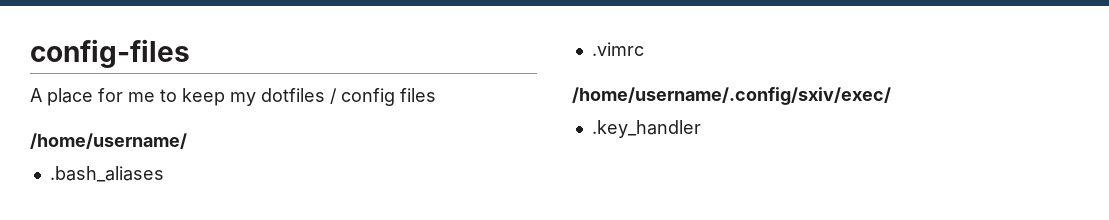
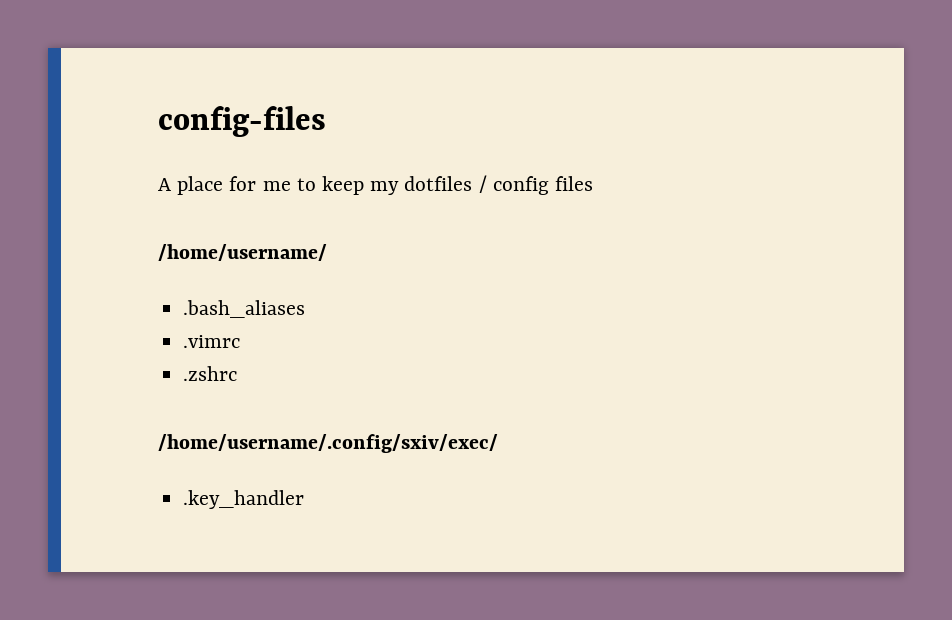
+ .zshrc

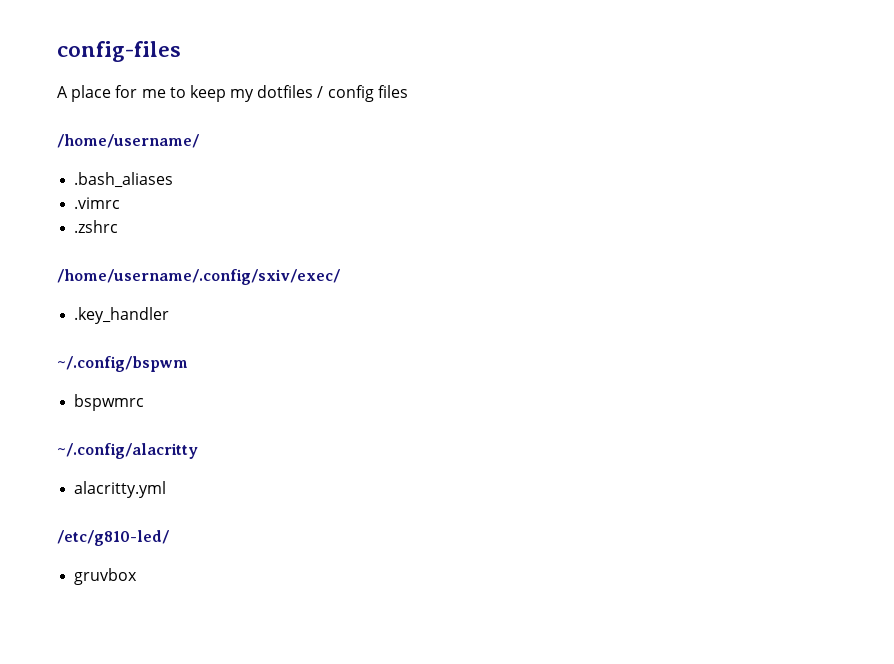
+ ~/.config/bspwm
+ bspwmrc
+ ~/.config/alacritty
+ alacritty.yml
+ /etc/g810-led/
+ gruvbox

